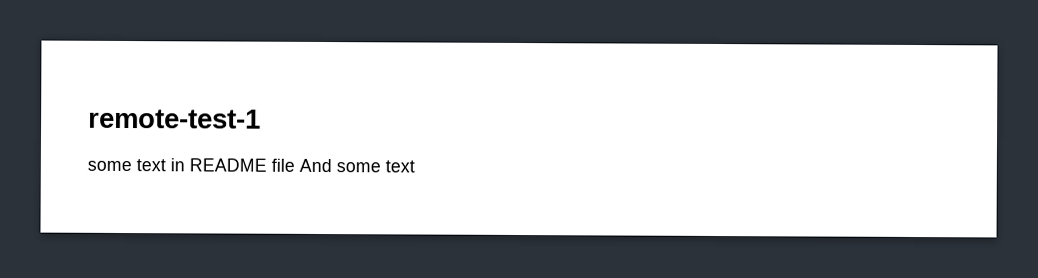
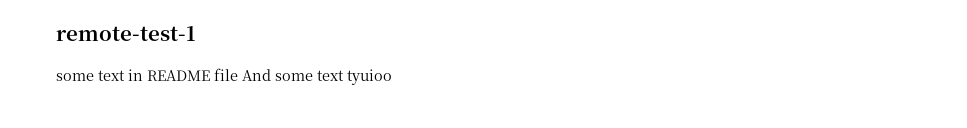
- some text in README file And some text
+ some text in README file And some text tyuioo

